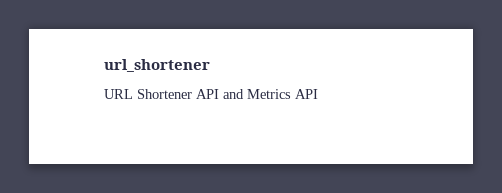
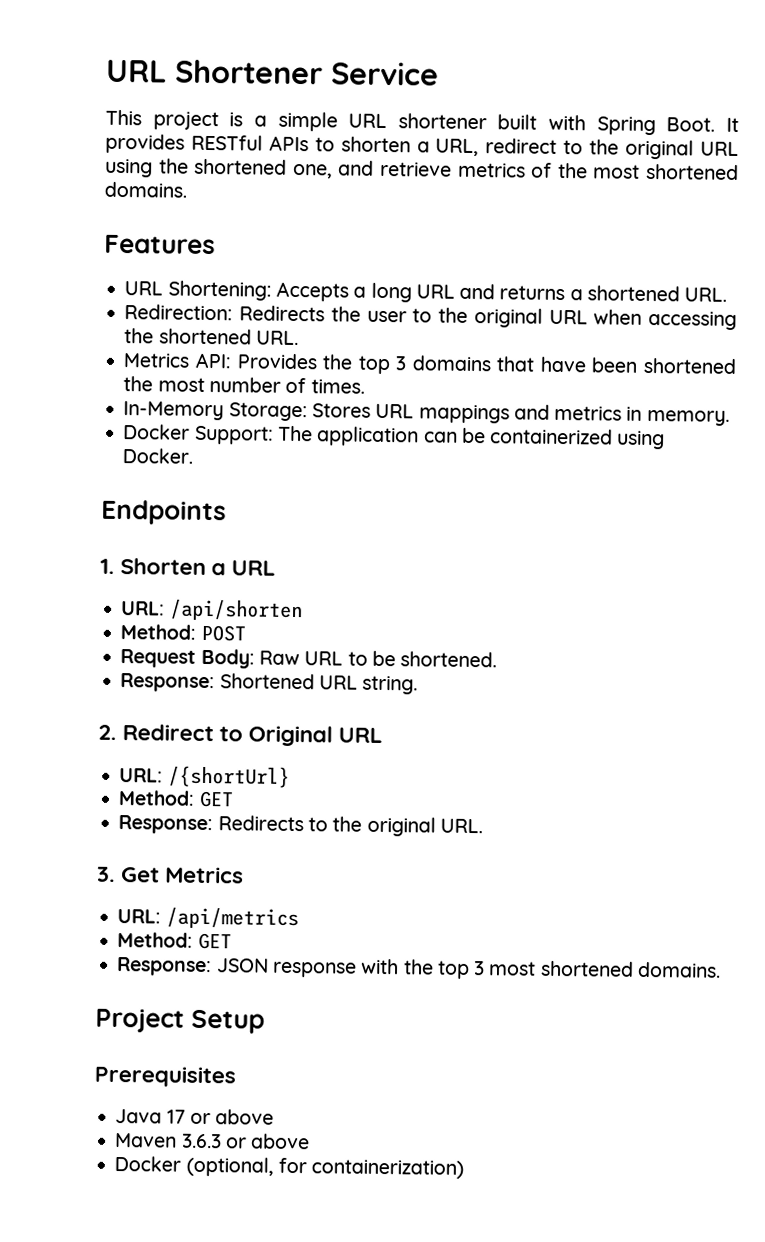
- url_shortener
- URL Shortener API and Metrics API
+ URL Shortener Service
+ This project is a simple URL shortener built with Spring Boot. It provides RESTful APIs to shorten a URL, redirect to the original URL using the shortened one, and retrieve metrics of the most shortened domains.
+ Features
+ URL Shortening: Accepts a long URL and returns a shortened URL.
+ Redirection: Redirects the user to the original URL when accessing the shortened URL.
+ Metrics API: Provides the top 3 domains that have been shortened the most number of times.
+ In-Memory Storage: Stores URL mappings and metrics in memory.
+ Docker Support: The application can be containerized using Docker.
+ Endpoints
+ 1. Shorten a URL
+ URL: /api/shorten
+ Method: POST
+ Request Body: Raw URL to be shortened.
+ Response: Shortened URL string.
+ 2. Redirect to Original URL
+ URL: /{shortUrl}
+ Method: GET
+ Response: Redirects to the original URL.
+ 3. Get Metrics
+ URL: /api/metrics
+ Method: GET
+ Response: JSON response with the top 3 most shortened domains.
+ Project Setup
+ Prerequisites
+ Java 17 or above
+ Maven 3.6.3 or above
+ Docker (optional, for containerization)

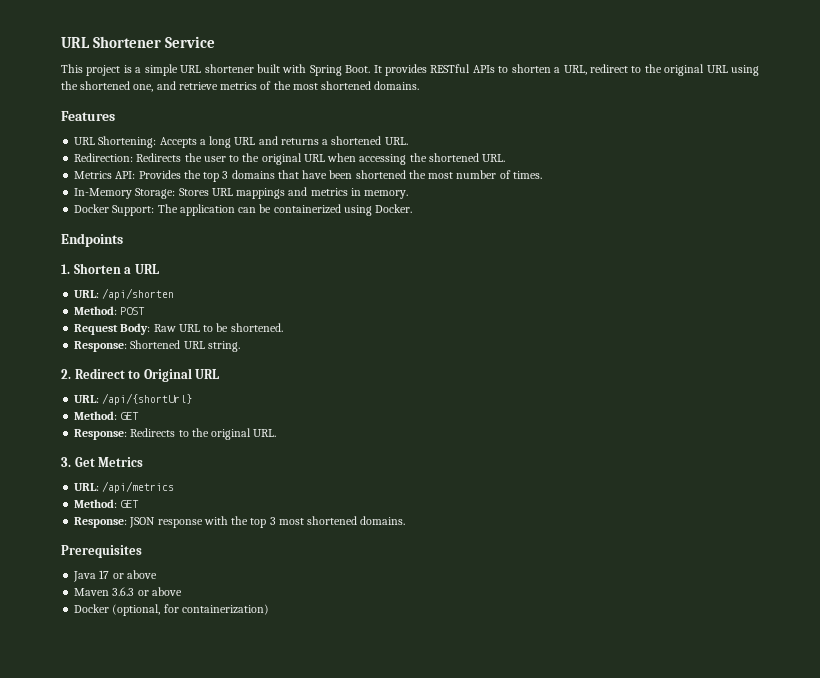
- URL: /{shortUrl}
+ URL: /api/{shortUrl}
- Project Setup

